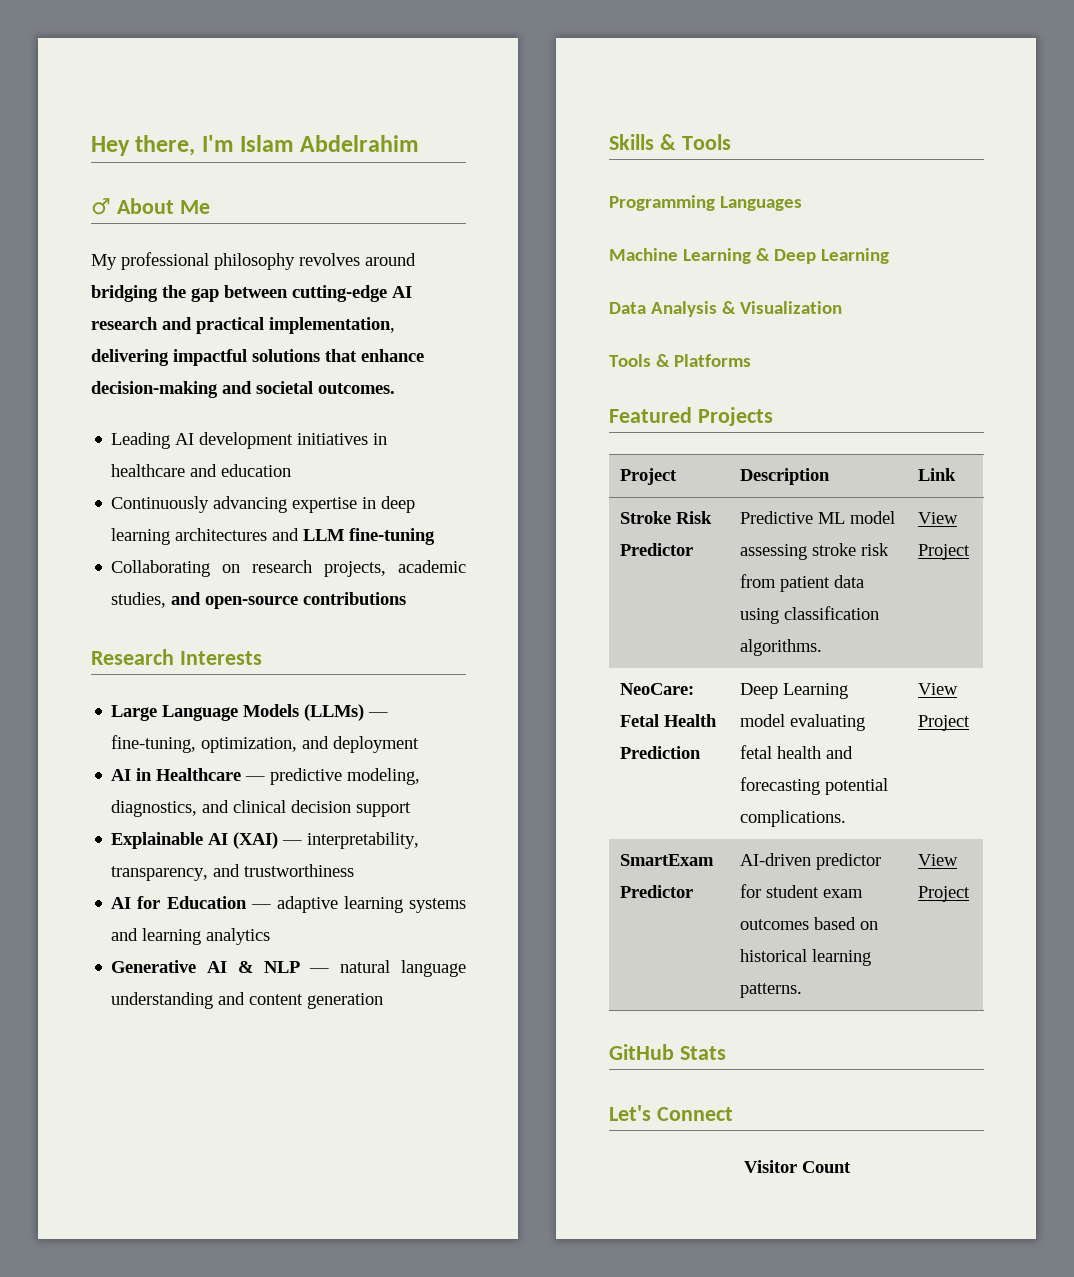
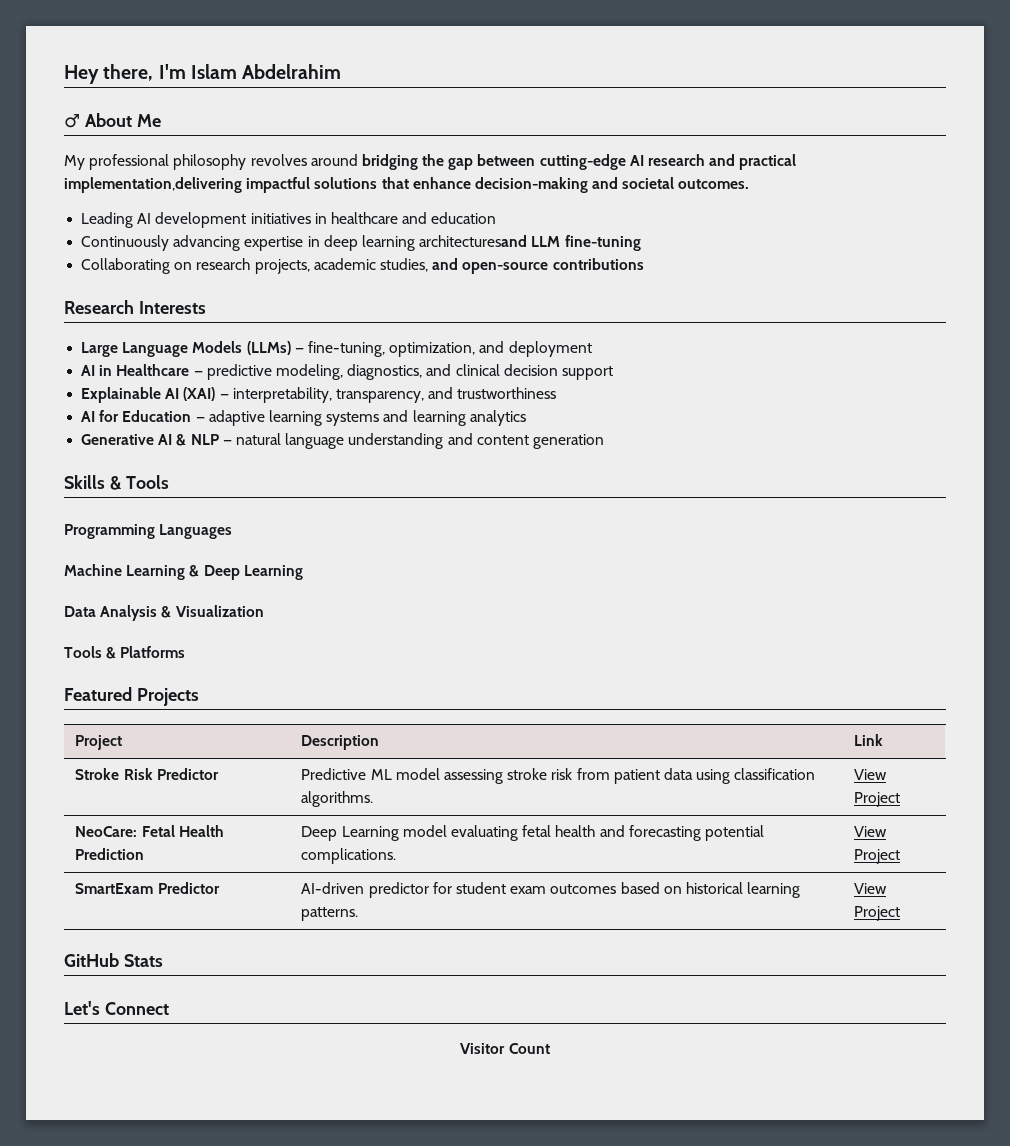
- My professional philosophy revolves around bridging the gap between cutting-edge AI research and practical implementation, delivering impactful solutions that enhance decision-making and societal outcomes.
+ My professional philosophy revolves around bridging the gap between cutting-edge AI research and practical implementation,delivering impactful solutions that enhance decision-making and societal outcomes.
- Continuously advancing expertise in deep learning architectures and LLM fine-tuning
+ Continuously advancing expertise in deep learning architecturesand LLM fine-tuning

